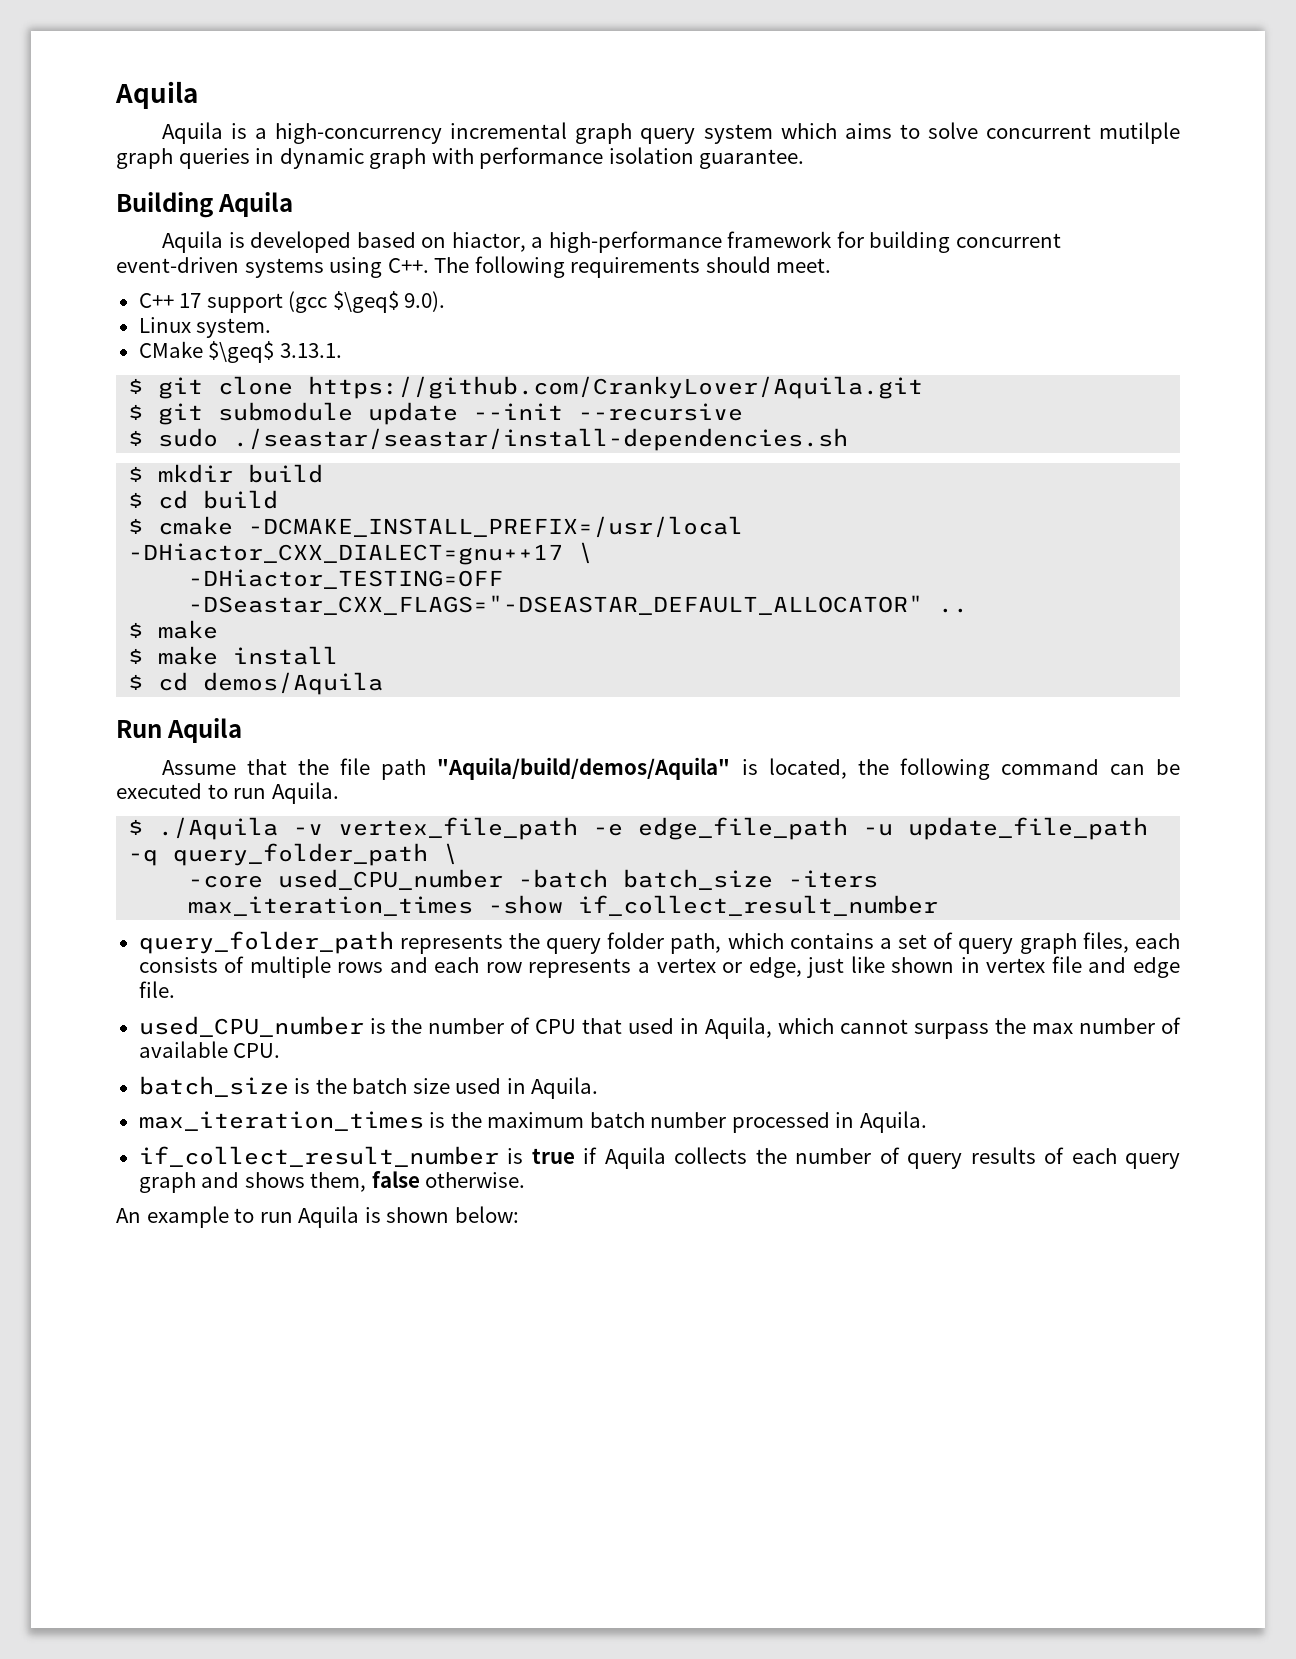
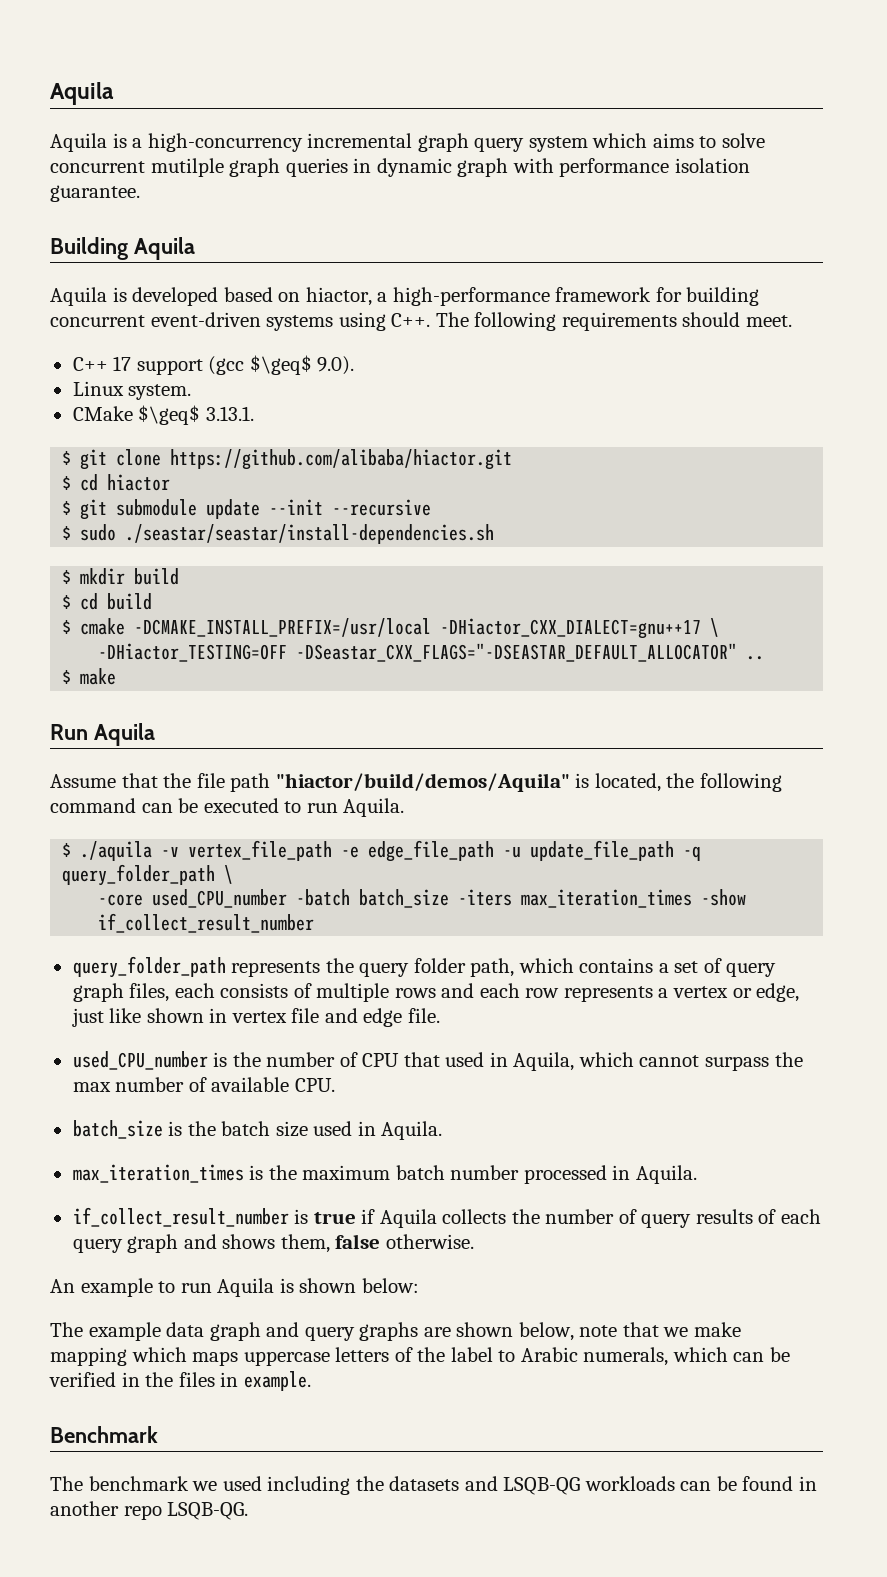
- $ git clone https://github.com/CrankyLover/Aquila.git
+ $ git clone https://github.com/alibaba/hiactor.git
+ $ cd hiactor
- $ make install
- $ cd demos/Aquila
- Assume that the file path "Aquila/build/demos/Aquila" is located, the following command can be executed to run Aquila.
+ Assume that the file path "hiactor/build/demos/Aquila" is located, the following command can be executed to run Aquila.
- $ ./Aquila -v vertex_file_path -e edge_file_path -u update_file_path -q query_folder_path \
+ $ ./aquila -v vertex_file_path -e edge_file_path -u update_file_path -q query_folder_path \
+ The example data graph and query graphs are shown below, note that we make mapping which maps uppercase letters of the label to Arabic numerals, which can be verified in the files in example.
+ Benchmark
+ The benchmark we used including the datasets and LSQB-QG workloads can be found in another repo LSQB-QG.

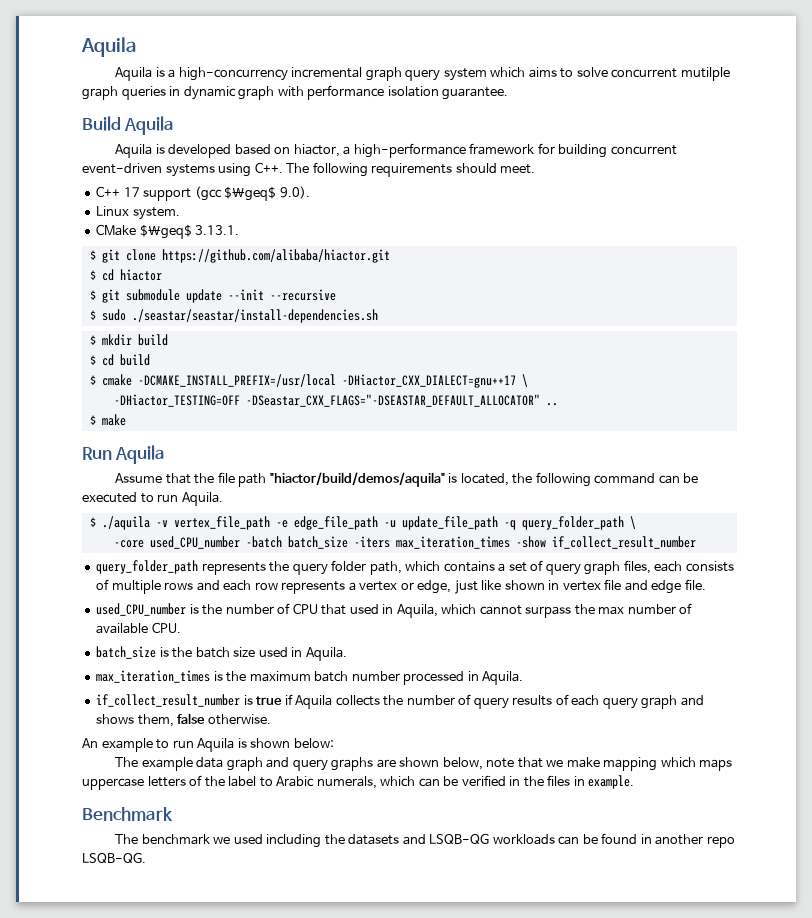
- Building Aquila
+ Build Aquila
- Assume that the file path "hiactor/build/demos/Aquila" is located, the following command can be executed to run Aquila.
+ Assume that the file path "hiactor/build/demos/aquila" is located, the following command can be executed to run Aquila.

